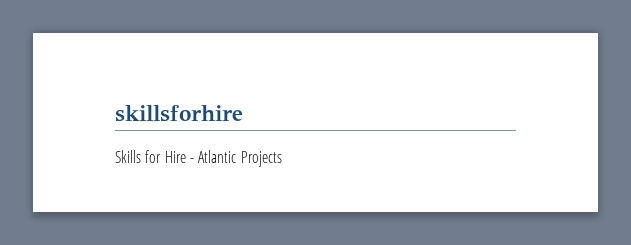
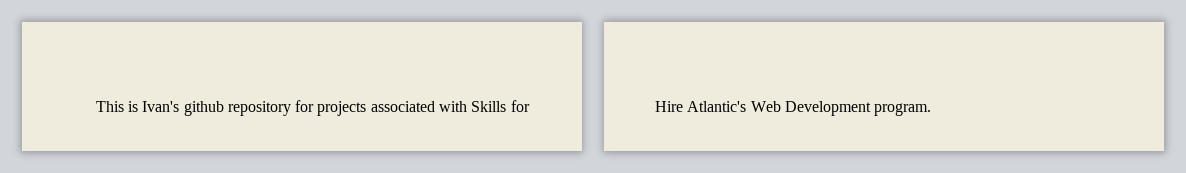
- skillsforhire
- Skills for Hire - Atlantic Projects
+ This is Ivan's github repository for projects associated with Skills for Hire Atlantic's Web Development program.

